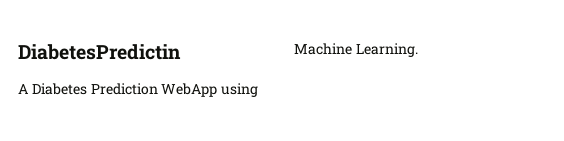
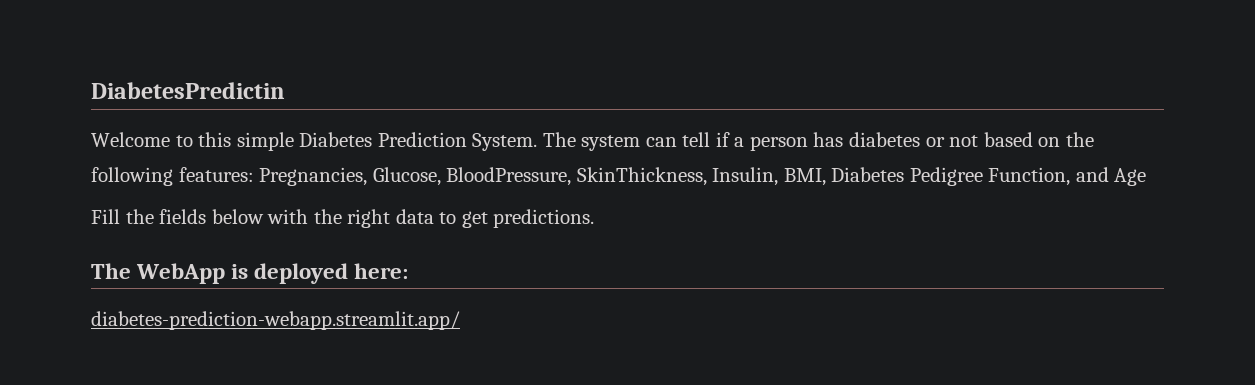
- A Diabetes Prediction WebApp using Machine Learning.
+ Welcome to this simple Diabetes Prediction System. The system can tell if a person has diabetes or not based on the following features: Pregnancies, Glucose, BloodPressure, SkinThickness, Insulin, BMI, Diabetes Pedigree Function, and Age
+ Fill the fields below with the right data to get predictions.
+ The WebApp is deployed here:
+ diabetes-prediction-webapp.streamlit.app/

